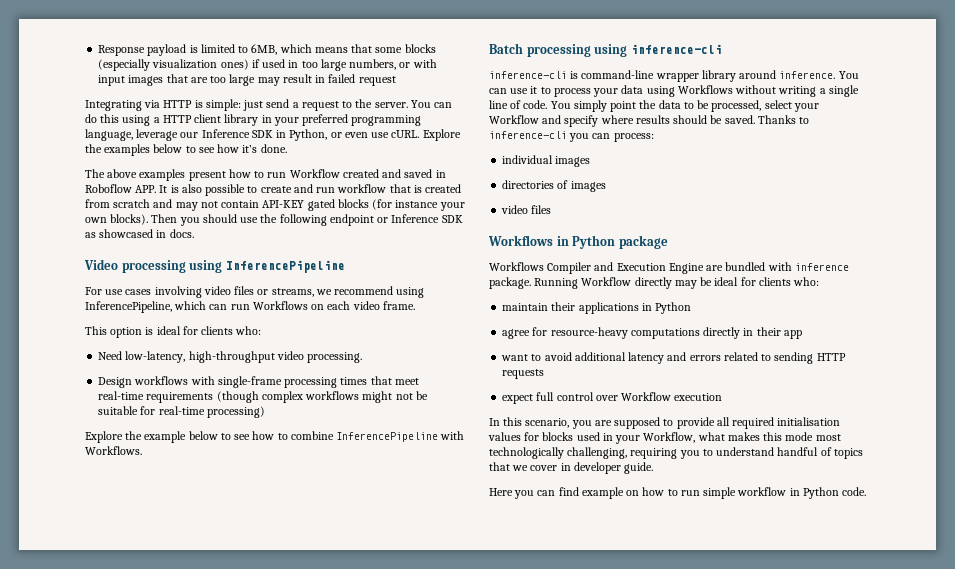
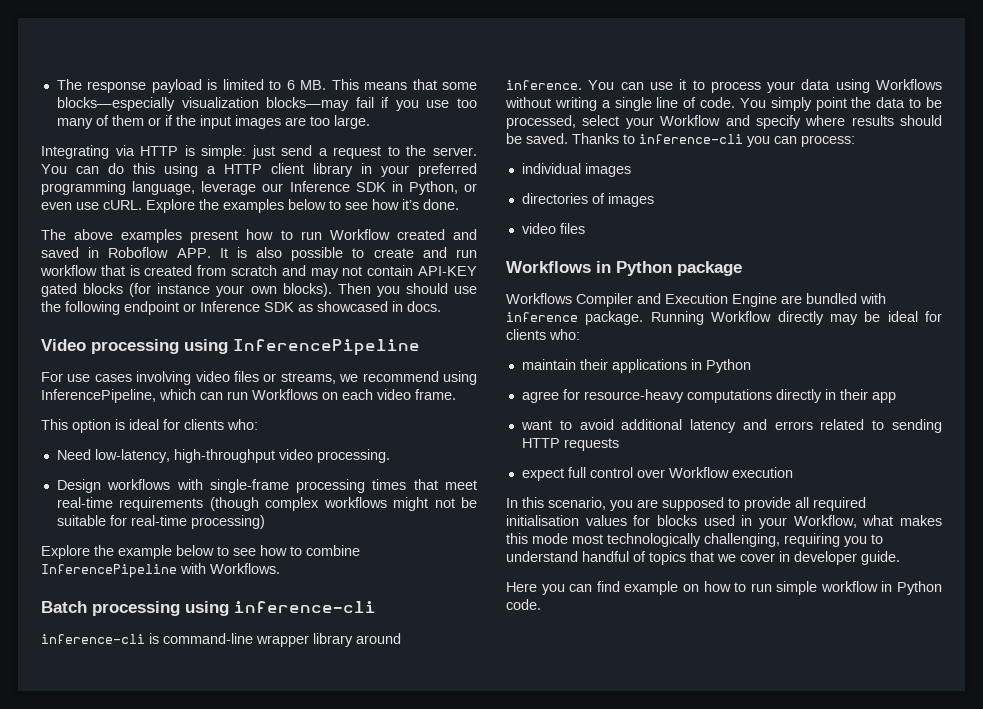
- Response payload is limited to 6MB, which means that some blocks (especially visualization ones) if used in too large numbers, or with input images that are too large may result in failed request
+ The response payload is limited to 6 MB. This means that some blocks—especially visualization blocks—may fail if you use too many of them or if the input images are too large.

